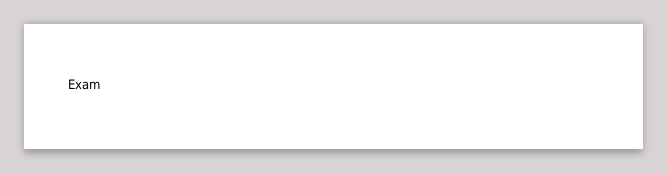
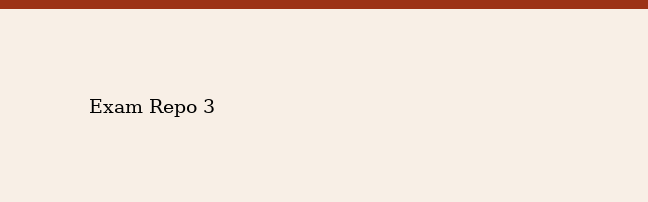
- Exam
+ Exam Repo 3

